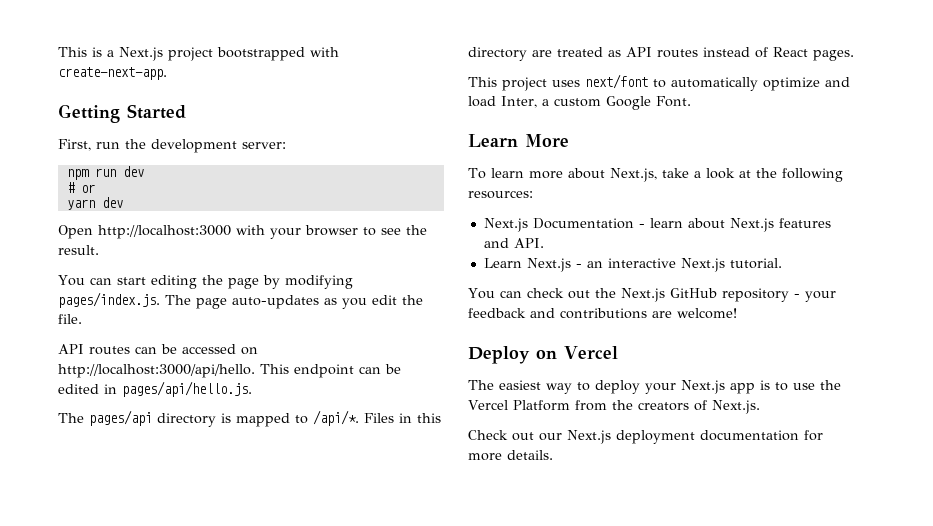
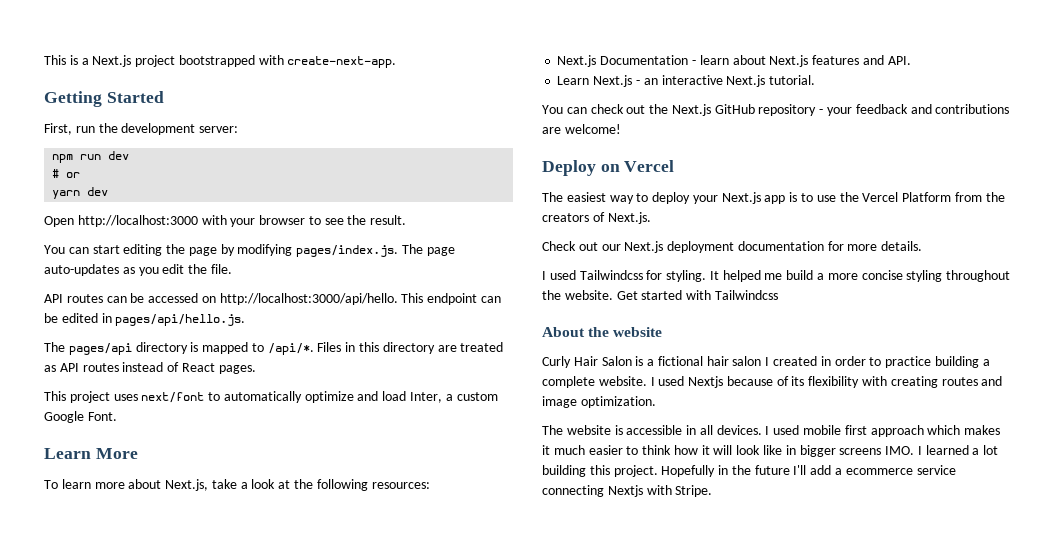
+ I used Tailwindcss for styling. It helped me build a more concise styling throughout the website. Get started with Tailwindcss
+ About the website
+ Curly Hair Salon is a fictional hair salon I created in order to practice building a complete website. I used Nextjs because of its flexibility with creating routes and image optimization.
+ The website is accessible in all devices. I used mobile first approach which makes it much easier to think how it will look like in bigger screens IMO. I learned a lot building this project. Hopefully in the future I'll add a ecommerce service connecting Nextjs with Stripe.

